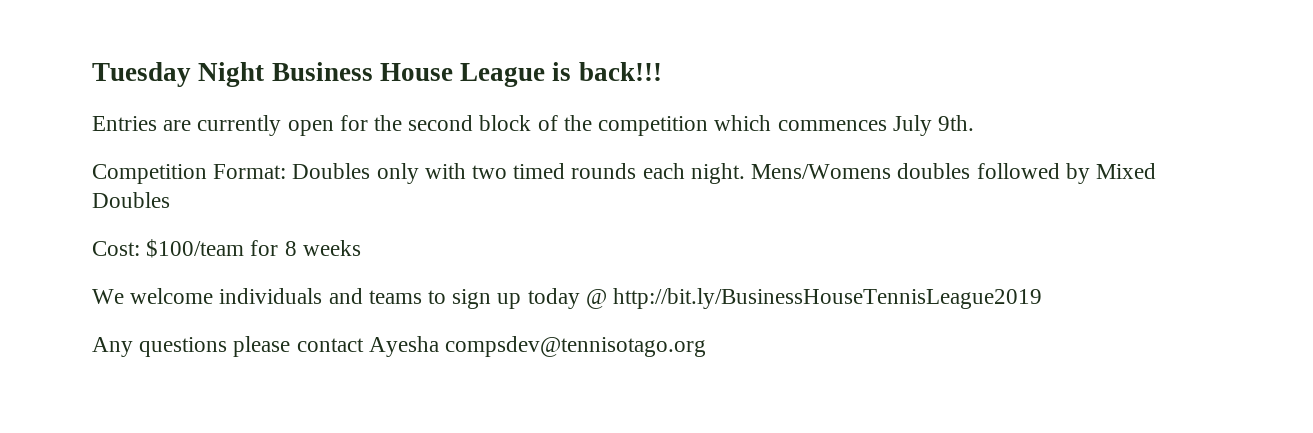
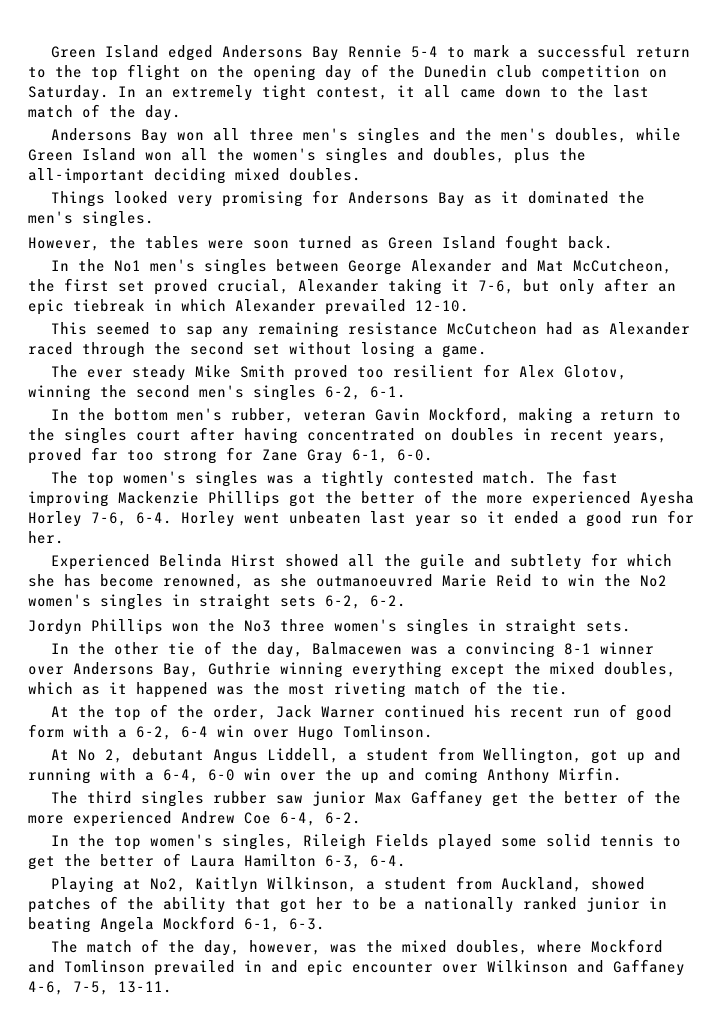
- Tuesday Night Business House League is back!!!
- Entries are currently open for the second block of the competition which commences July 9th.
- Competition Format: Doubles only with two timed rounds each night. Mens/Womens doubles followed by Mixed Doubles
- Cost: $100/team for 8 weeks
- We welcome individuals and teams to sign up today @ http://bit.ly/BusinessHouseTennisLeague2019
- Any questions please contact Ayesha compsdev@tennisotago.org
+ Green Island edged Andersons Bay Rennie 5-4 to mark a successful return to the top flight on the opening day of the Dunedin club competition on Saturday. In an extremely tight contest, it all came down to the last match of the day.
+ Andersons Bay won all three men's singles and the men's doubles, while Green Island won all the women's singles and doubles, plus the all-important deciding mixed doubles.
+ Things looked very promising for Andersons Bay as it dominated the men's singles.
+ However, the tables were soon turned as Green Island fought back.
+ In the No1 men's singles between George Alexander and Mat McCutcheon, the first set proved crucial, Alexander taking it 7-6, but only after an epic tiebreak in which Alexander prevailed 12-10.
+ This seemed to sap any remaining resistance McCutcheon had as Alexander raced through the second set without losing a game.
+ The ever steady Mike Smith proved too resilient for Alex Glotov, winning the second men's singles 6-2, 6-1.
+ In the bottom men's rubber, veteran Gavin Mockford, making a return to the singles court after having concentrated on doubles in recent years, proved far too strong for Zane Gray 6-1, 6-0.
+ The top women's singles was a tightly contested match. The fast improving Mackenzie Phillips got the better of the more experienced Ayesha Horley 7-6, 6-4. Horley went unbeaten last year so it ended a good run for her.
+ Experienced Belinda Hirst showed all the guile and subtlety for which she has become renowned, as she outmanoeuvred Marie Reid to win the No2 women's singles in straight sets 6-2, 6-2.
+ Jordyn Phillips won the No3 three women's singles in straight sets.
+ In the other tie of the day, Balmacewen was a convincing 8-1 winner over Andersons Bay, Guthrie winning everything except the mixed doubles, which as it happened was the most riveting match of the tie.
+ At the top of the order, Jack Warner continued his recent run of good form with a 6-2, 6-4 win over Hugo Tomlinson.
+ At No 2, debutant Angus Liddell, a student from Wellington, got up and running with a 6-4, 6-0 win over the up and coming Anthony Mirfin.
+ The third singles rubber saw junior Max Gaffaney get the better of the more experienced Andrew Coe 6-4, 6-2.
+ In the top women's singles, Rileigh Fields played some solid tennis to get the better of Laura Hamilton 6-3, 6-4.
+ Playing at No2, Kaitlyn Wilkinson, a student from Auckland, showed patches of the ability that got her to be a nationally ranked junior in beating Angela Mockford 6-1, 6-3.
+ The match of the day, however, was the mixed doubles, where Mockford and Tomlinson prevailed in and epic encounter over Wilkinson and Gaffaney 4-6, 7-5, 13-11.

